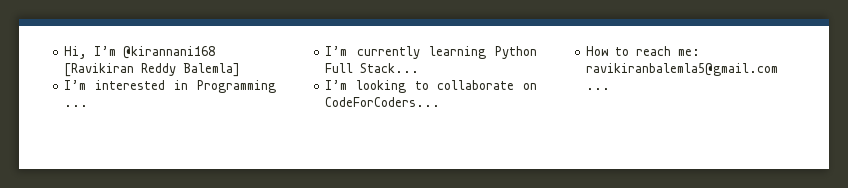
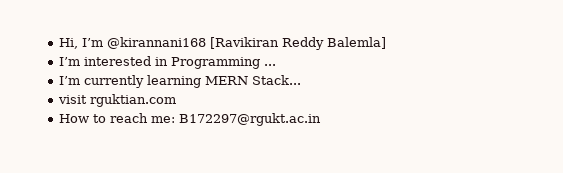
- I’m currently learning Python Full Stack...
+ I’m currently learning MERN Stack...
- I’m looking to collaborate on CodeForCoders...
+ visit rguktian.com
- How to reach me: ravikiranbalemla5@gmail.com ...
+ How to reach me: B172297@rgukt.ac.in

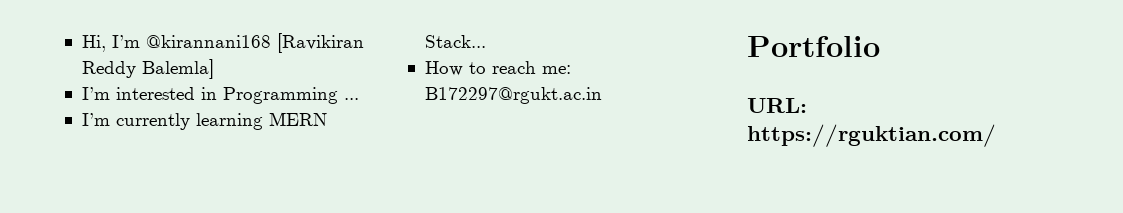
- visit rguktian.com
+ Portfolio
+ URL: https://rguktian.com/

